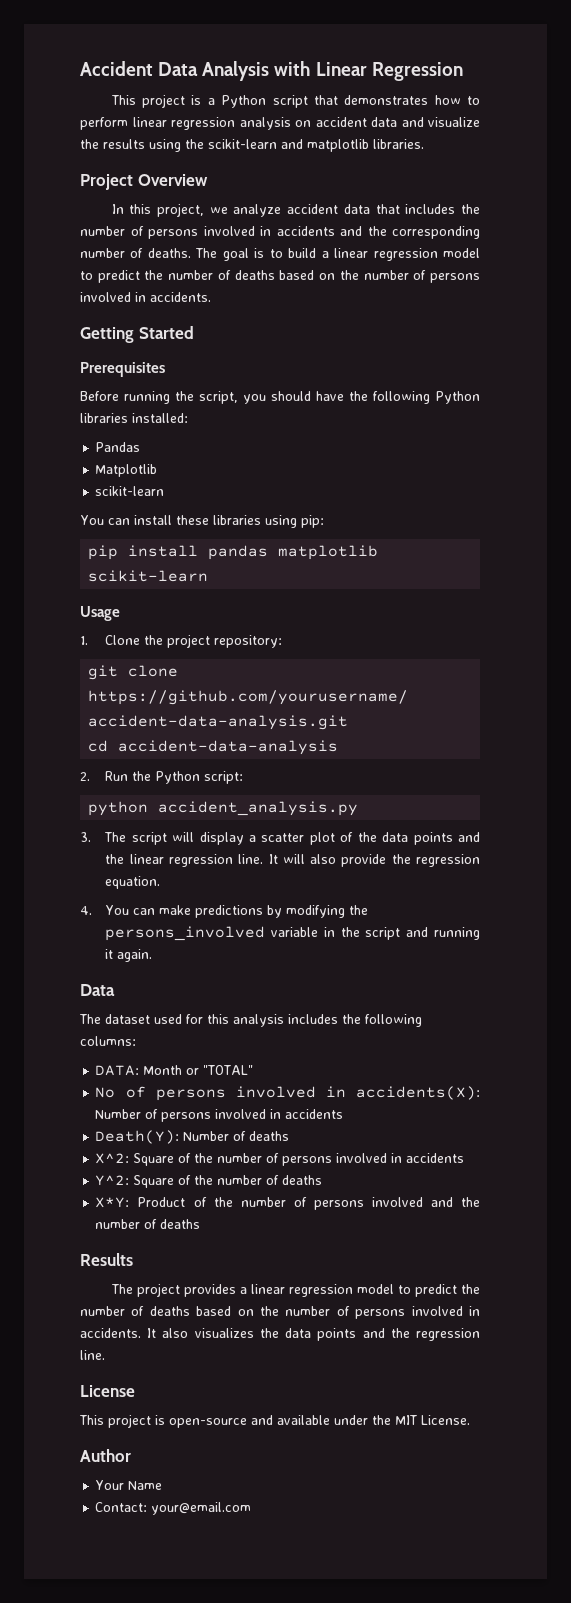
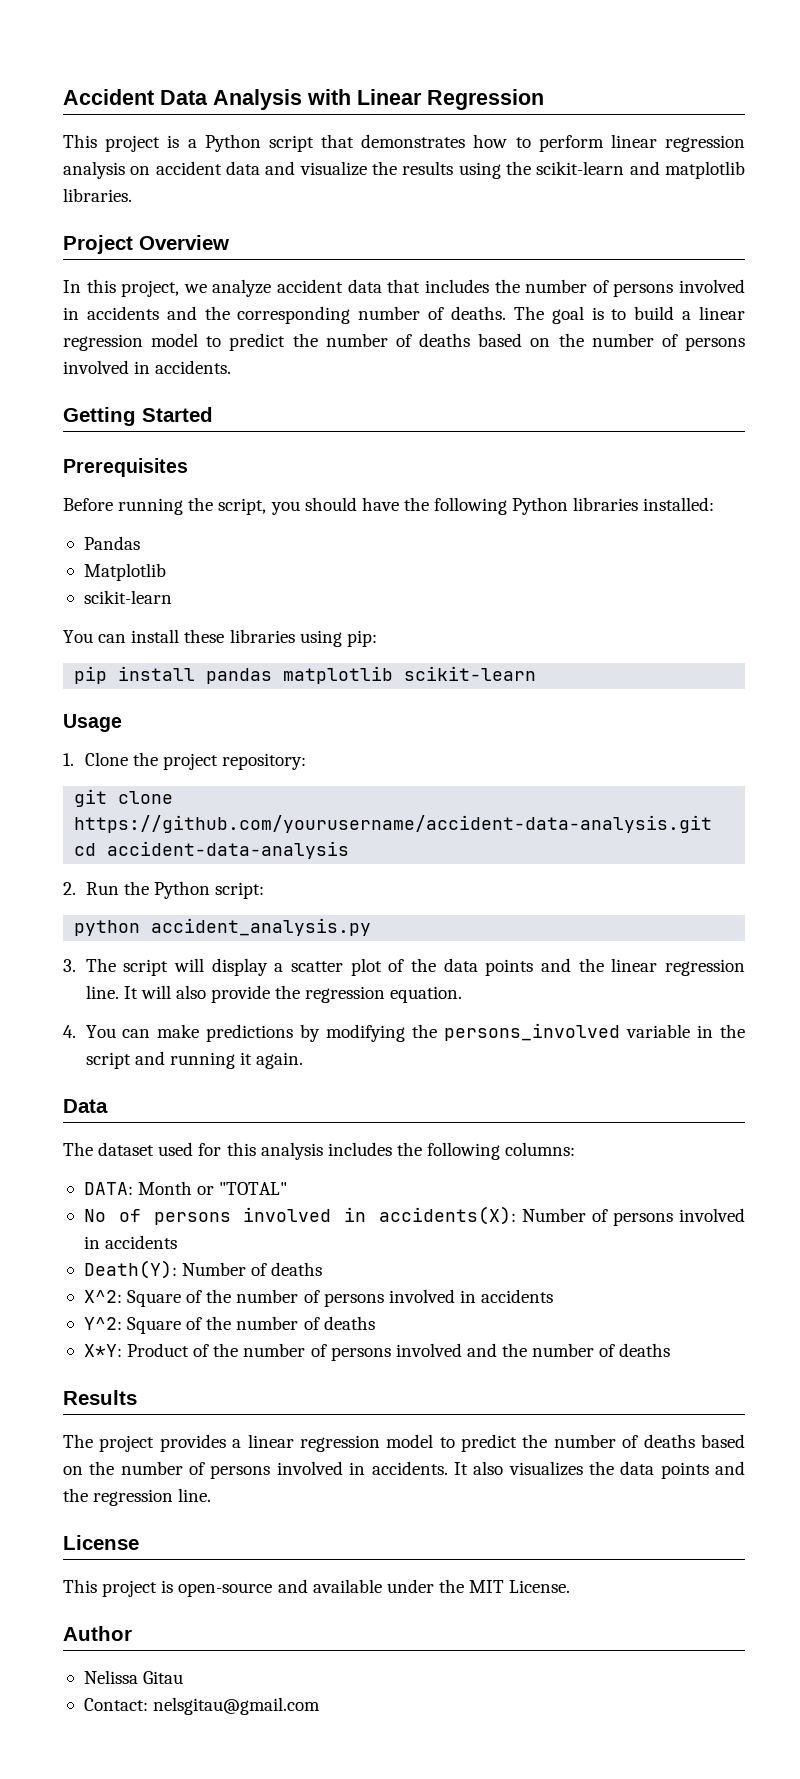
- Your Name
+ Nelissa Gitau
- Contact: your@email.com
+ Contact: nelsgitau@gmail.com

